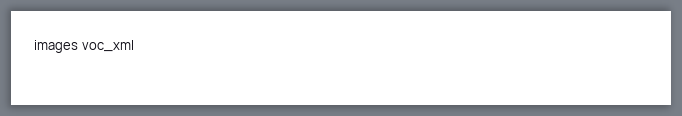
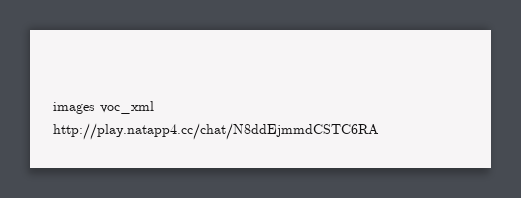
+ http://play.natapp4.cc/chat/N8ddEjmmdCSTC6RA

